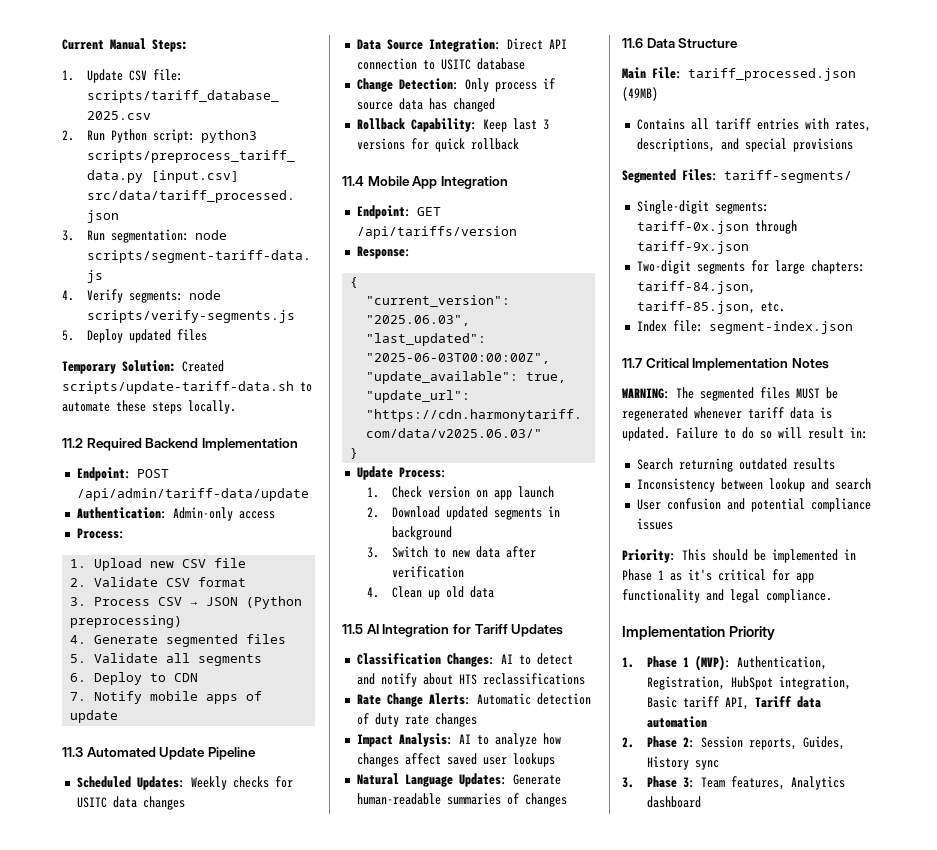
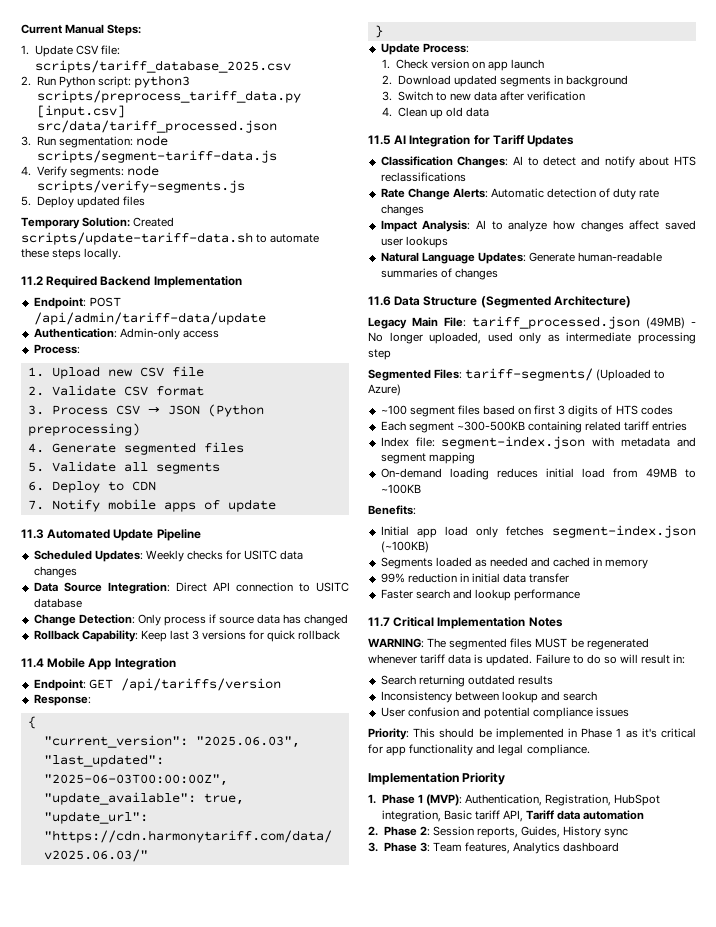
- 11.6 Data Structure
- Main File: tariff_processed.json (49MB)
- Contains all tariff entries with rates, descriptions, and special provisions
- Segmented Files: tariff-segments/
- Single-digit segments: tariff-0x.json through tariff-9x.json
- Two-digit segments for large chapters: tariff-84.json, tariff-85.json, etc.
- Index file: segment-index.json
+ 11.6 Data Structure (Segmented Architecture)
+ Legacy Main File: tariff_processed.json (49MB) - No longer uploaded, used only as intermediate processing step
+ Segmented Files: tariff-segments/ (Uploaded to Azure)
+ ~100 segment files based on first 3 digits of HTS codes
+ Each segment ~300-500KB containing related tariff entries
+ Index file: segment-index.json with metadata and segment mapping
+ On-demand loading reduces initial load from 49MB to ~100KB
+ Benefits:
+ Initial app load only fetches segment-index.json (~100KB)
+ Segments loaded as needed and cached in memory
+ 99% reduction in initial data transfer
+ Faster search and lookup performance

